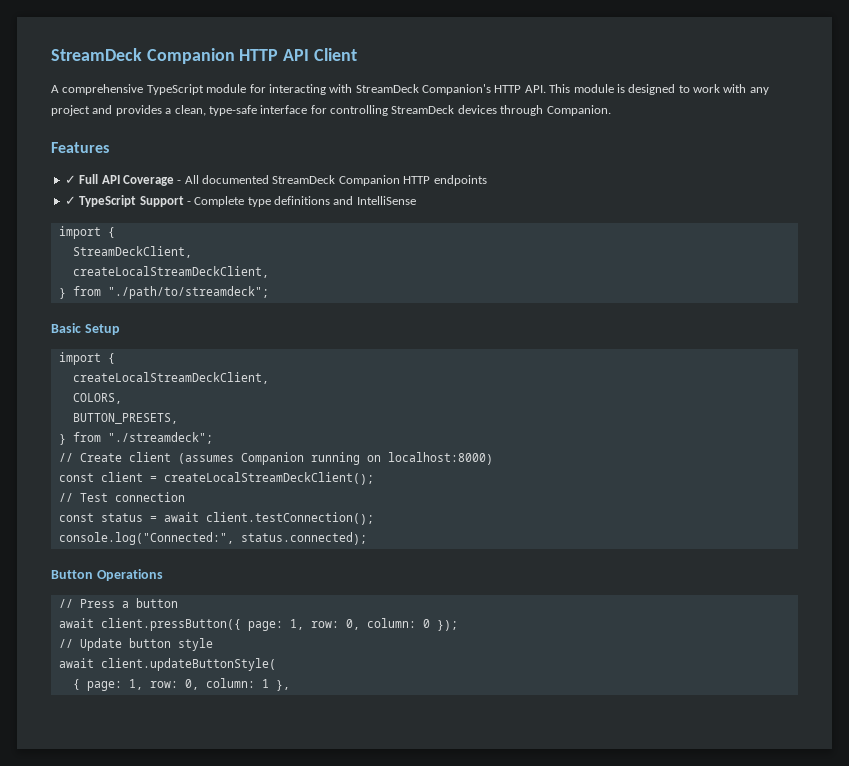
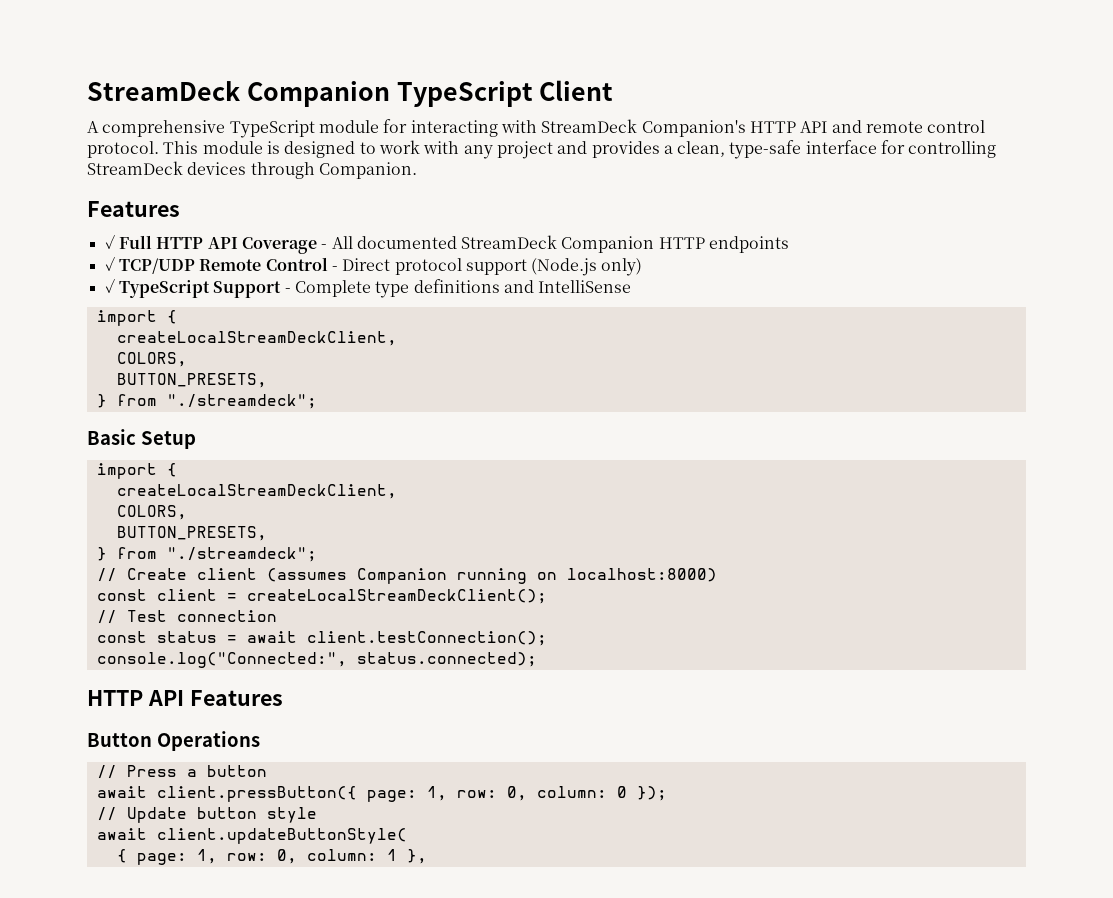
- StreamDeck Companion HTTP API Client
+ StreamDeck Companion TypeScript Client
- A comprehensive TypeScript module for interacting with StreamDeck Companion's HTTP API. This module is designed to work with any project and provides a clean, type-safe interface for controlling StreamDeck devices through Companion.
+ A comprehensive TypeScript module for interacting with StreamDeck Companion's HTTP API and remote control protocol. This module is designed to work with any project and provides a clean, type-safe interface for controlling StreamDeck devices through Companion.
- ✓ Full API Coverage - All documented StreamDeck Companion HTTP endpoints
+ ✓ Full HTTP API Coverage - All documented StreamDeck Companion HTTP endpoints
+ ✓ TCP/UDP Remote Control - Direct protocol support (Node.js only)
  ✓ TypeScript Support - Complete type definitions and IntelliSense
  import {
- StreamDeckClient,
  createLocalStreamDeckClient,
- } from "./path/to/streamdeck";
+ COLORS,
+ BUTTON_PRESETS,
+ } from "./streamdeck";
+ HTTP API Features

